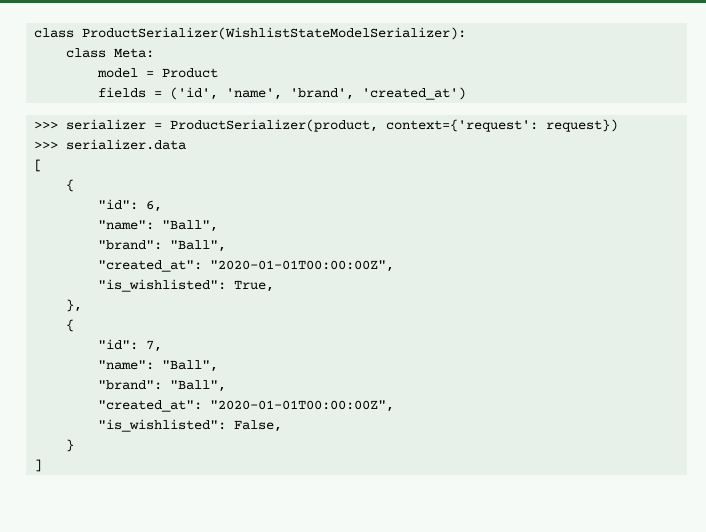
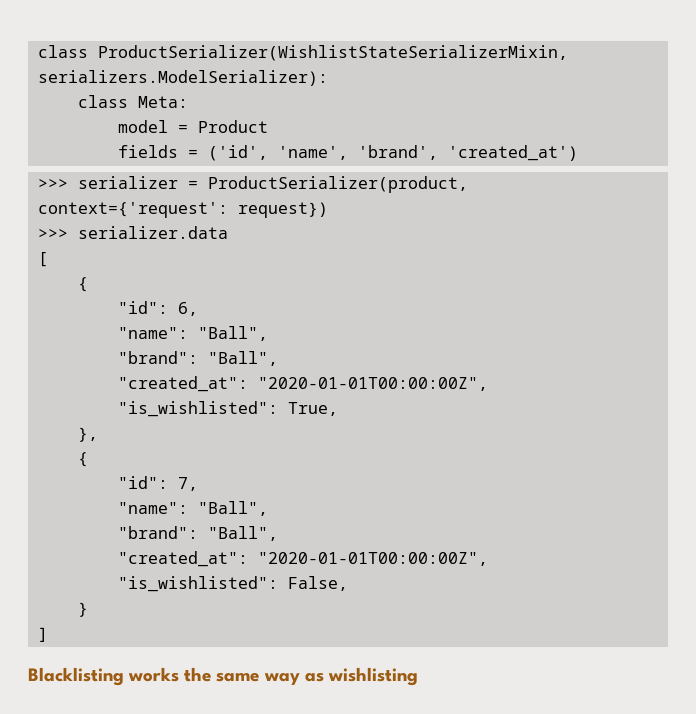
- class ProductSerializer(WishlistStateModelSerializer):
+ class ProductSerializer(WishlistStateSerializerMixin, serializers.ModelSerializer):
+ Blacklisting works the same way as wishlisting

